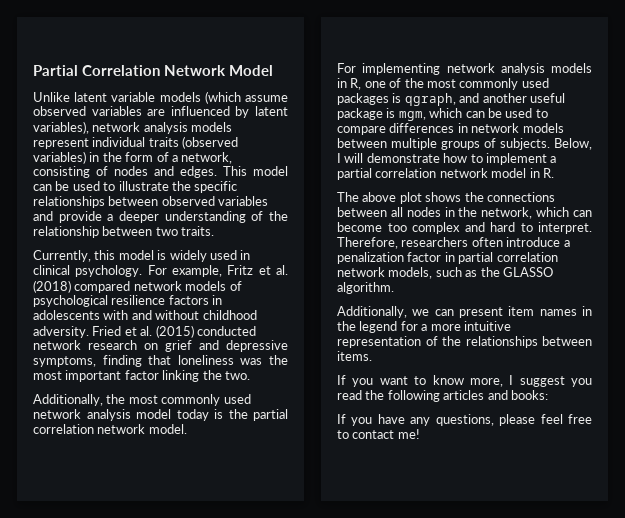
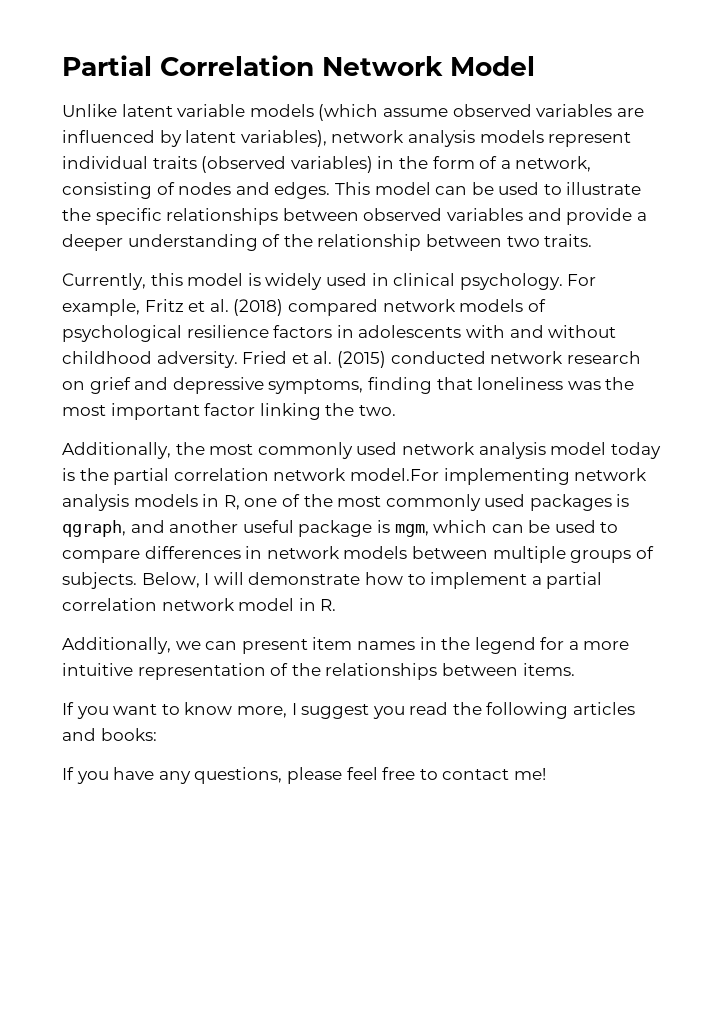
- Additionally, the most commonly used network analysis model today is the partial correlation network model.
- For implementing network analysis models in R, one of the most commonly used packages is qgraph, and another useful package is mgm, which can be used to compare differences in network models between multiple groups of subjects.
+ Additionally, the most commonly used network analysis model today is the partial correlation network model.For implementing network analysis models in R, one of the most commonly used packages is qgraph, and another useful package is mgm, which can be used to compare differences in network models between multiple groups of subjects.
- The above plot shows the connections between all nodes in the network, which can become too complex and hard to interpret. Therefore, researchers often introduce a penalization factor in partial correlation network models, such as the GLASSO algorithm.

